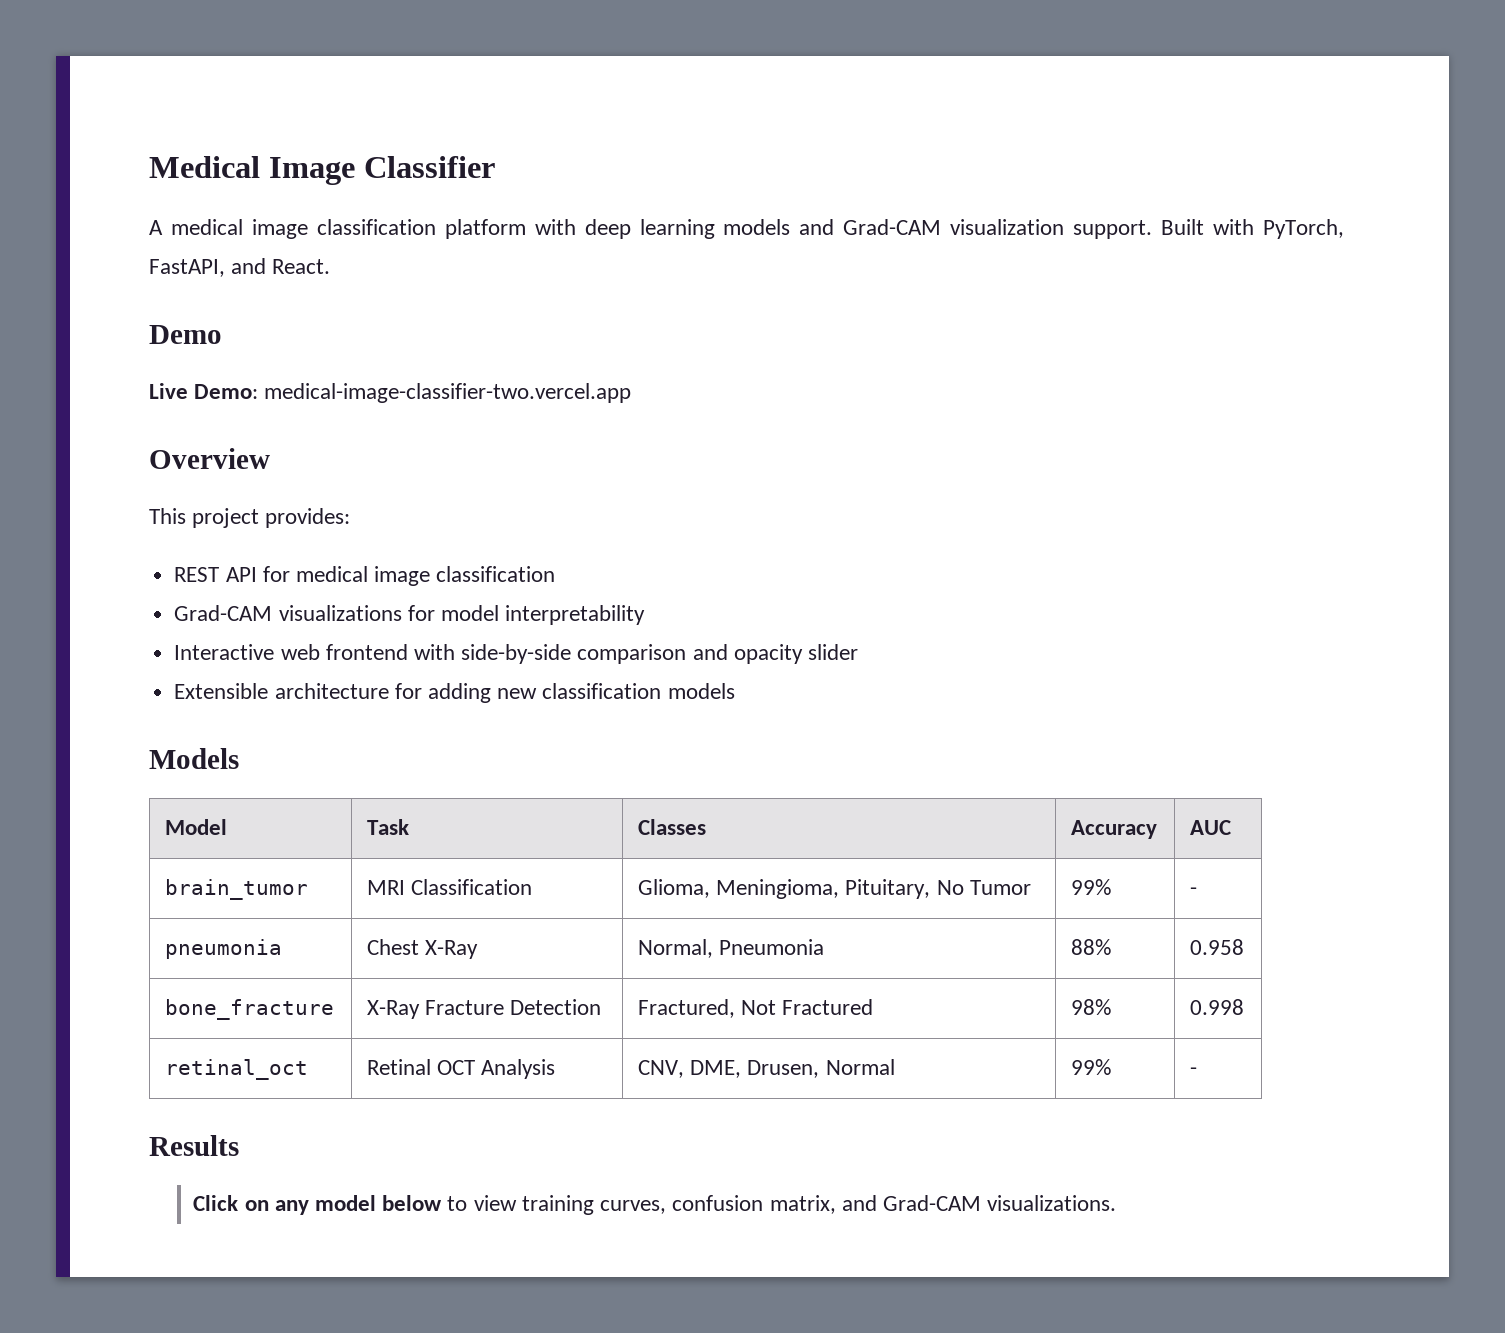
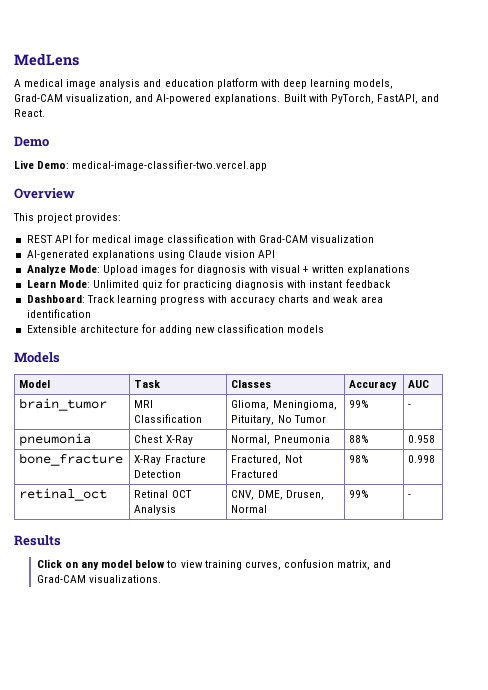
- Medical Image Classifier
+ MedLens
- A medical image classification platform with deep learning models and Grad-CAM visualization support.
+ A medical image analysis and education platform with deep learning models, Grad-CAM visualization, and AI-powered explanations.
- REST API for medical image classification
- Grad-CAM visualizations for model interpretability
- Interactive web frontend with side-by-side comparison and opacity slider
+ REST API for medical image classification with Grad-CAM visualization
+ AI-generated explanations using Claude vision API
+ Analyze Mode: Upload images for diagnosis with visual + written explanations
+ Learn Mode: Unlimited quiz for practicing diagnosis with instant feedback
+ Dashboard: Track learning progress with accuracy charts and weak area identification

